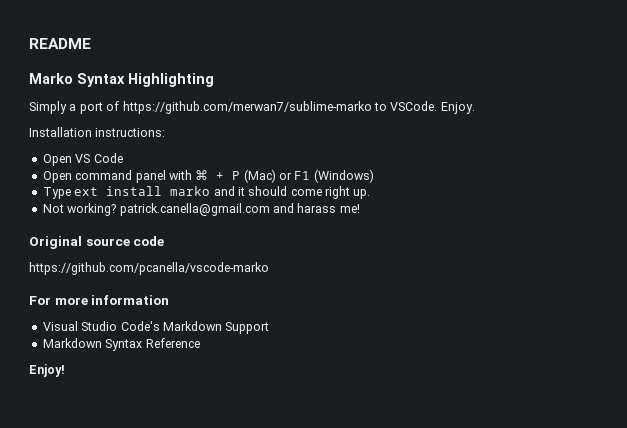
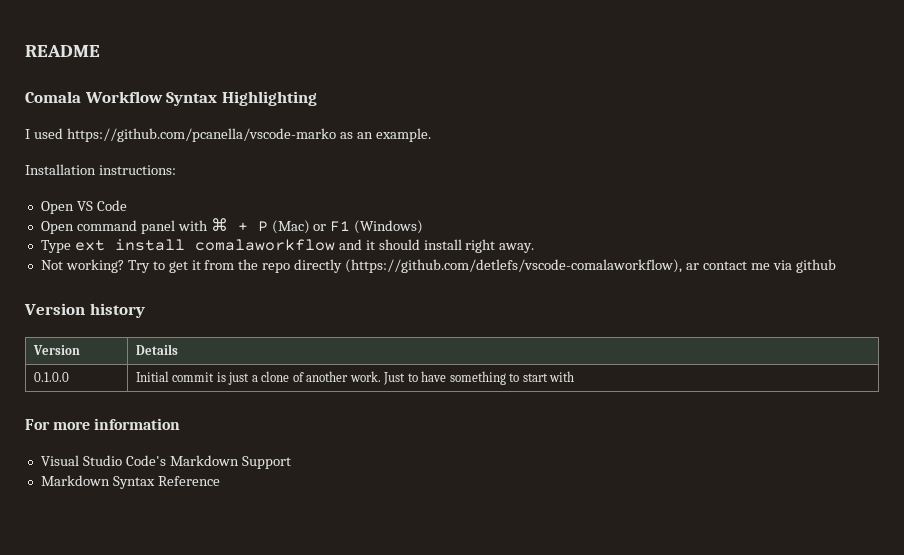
- Marko Syntax Highlighting
+ Comala Workflow Syntax Highlighting
- Simply a port of https://github.com/merwan7/sublime-marko to VSCode. Enjoy.
+ I used https://github.com/pcanella/vscode-marko as an example.
- Type ext install marko and it should come right up.
+ Type ext install comalaworkflow and it should install right away.
- Not working? patrick.canella@gmail.com and harass me!
- Original source code
- https://github.com/pcanella/vscode-marko
+ Not working? Try to get it from the repo directly (https://github.com/detlefs/vscode-comalaworkflow), ar contact me via github
+ Version history
+ Version | Details
+ 0.1.0.0 | Initial commit is just a clone of another work. Just to have something to start with
- Enjoy!

